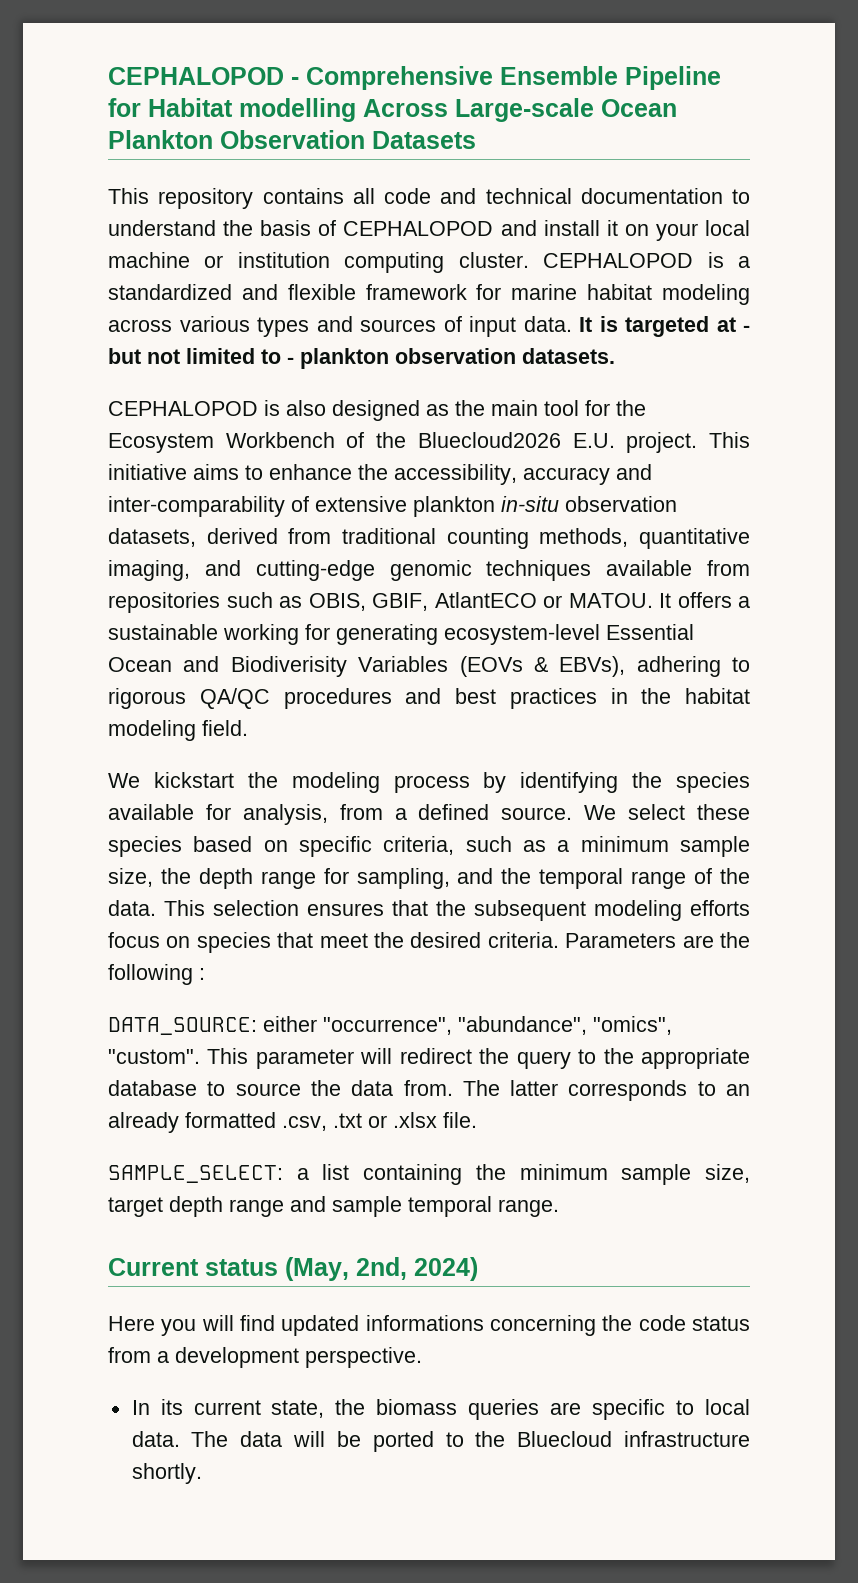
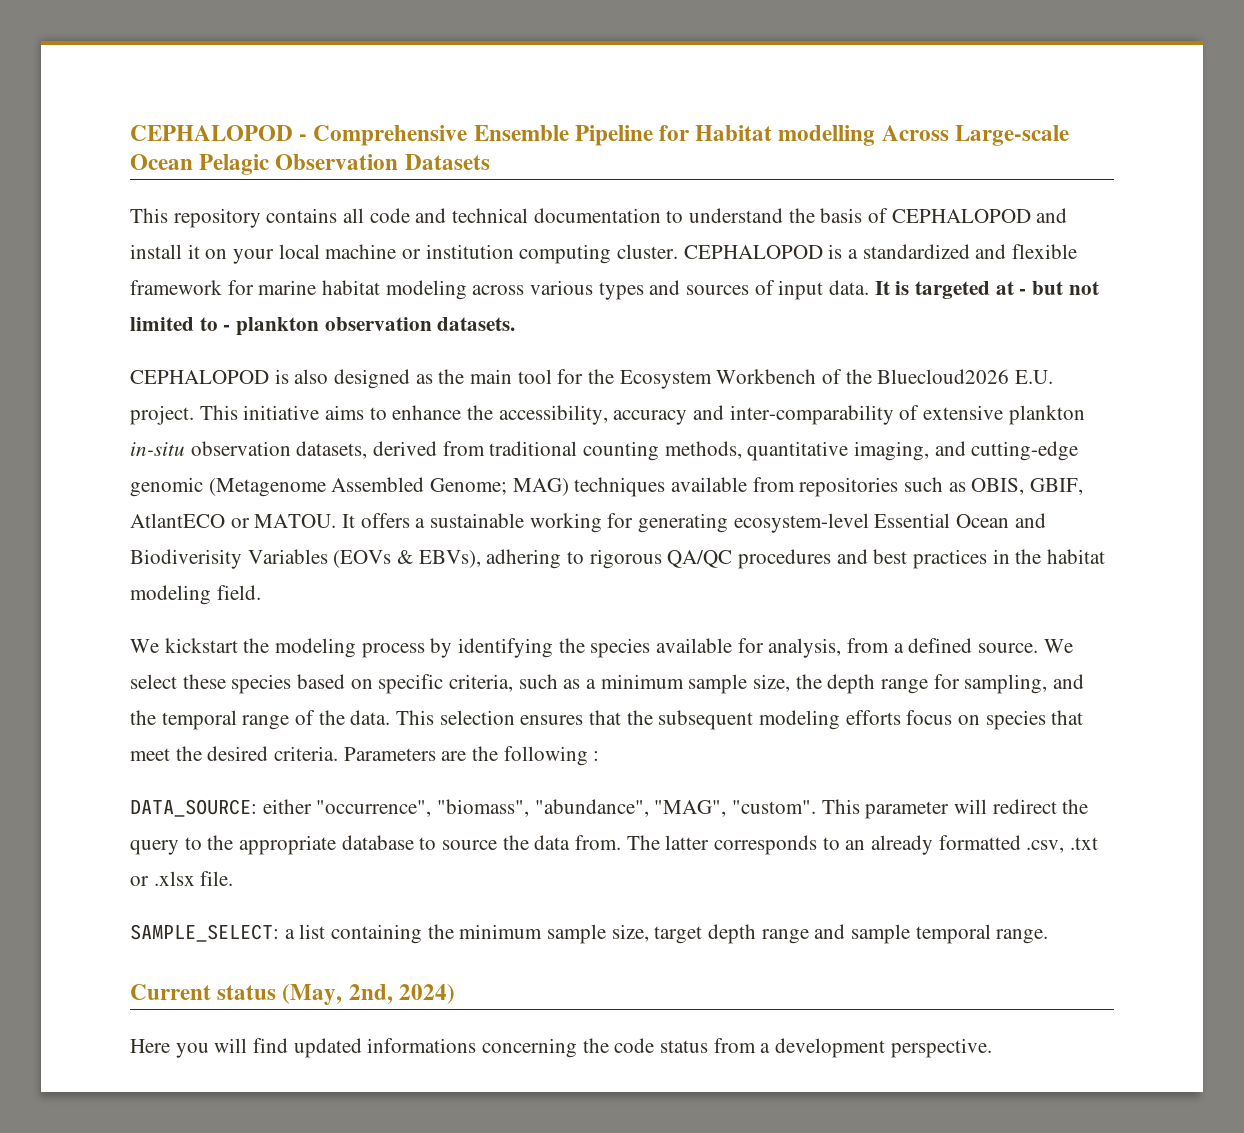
- CEPHALOPOD - Comprehensive Ensemble Pipeline for Habitat modelling Across Large-scale Ocean Plankton Observation Datasets
+ CEPHALOPOD - Comprehensive Ensemble Pipeline for Habitat modelling Across Large-scale Ocean Pelagic Observation Datasets
- This initiative aims to enhance the accessibility, accuracy and inter-comparability of extensive plankton in-situ observation datasets, derived from traditional counting methods, quantitative imaging, and cutting-edge genomic techniques available from repositories such as OBIS, GBIF, AtlantECO or MATOU.
+ This initiative aims to enhance the accessibility, accuracy and inter-comparability of extensive plankton in-situ observation datasets, derived from traditional counting methods, quantitative imaging, and cutting-edge genomic (Metagenome Assembled Genome; MAG) techniques available from repositories such as OBIS, GBIF, AtlantECO or MATOU.
- DATA_SOURCE: either "occurrence", "abundance", "omics", "custom".
+ DATA_SOURCE: either "occurrence", "biomass", "abundance", "MAG", "custom".
- In its current state, the biomass queries are specific to local data. The data will be ported to the Bluecloud infrastructure shortly.

